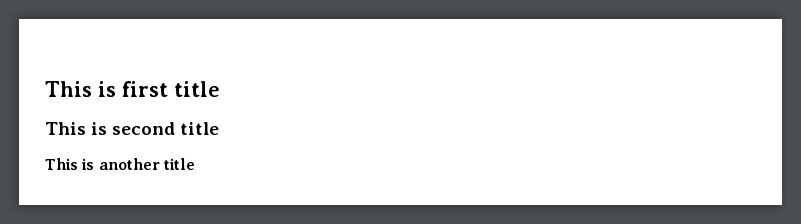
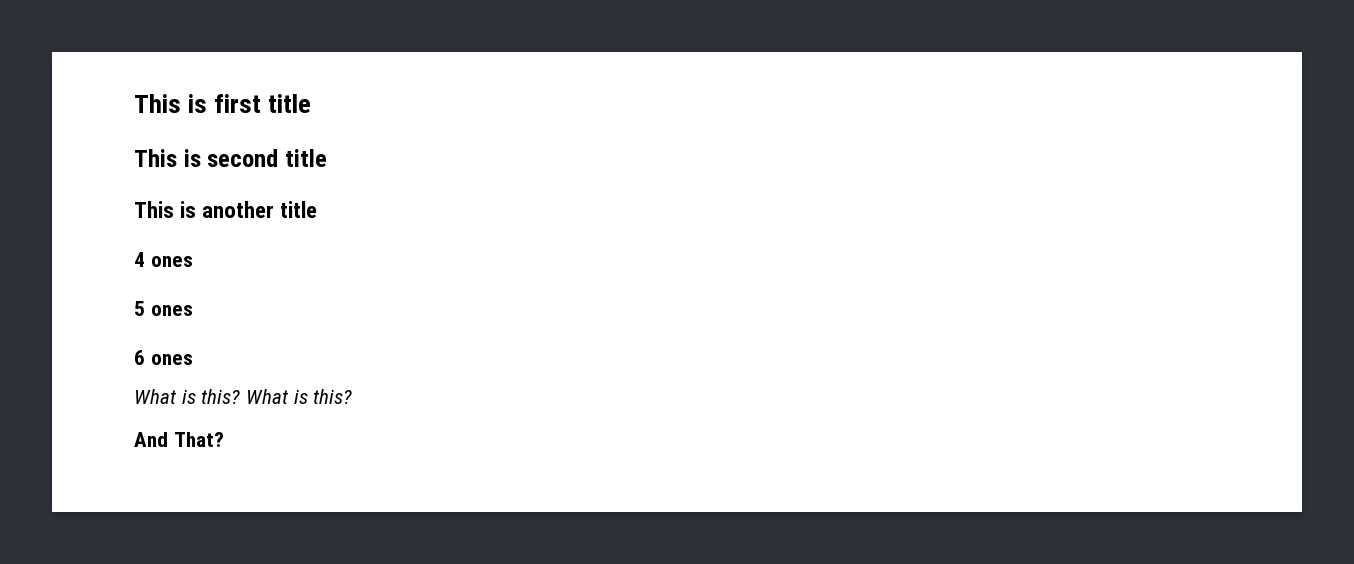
+ 4 ones
+ 5 ones
+ 6 ones
+ What is this? What is this?
+ And That?

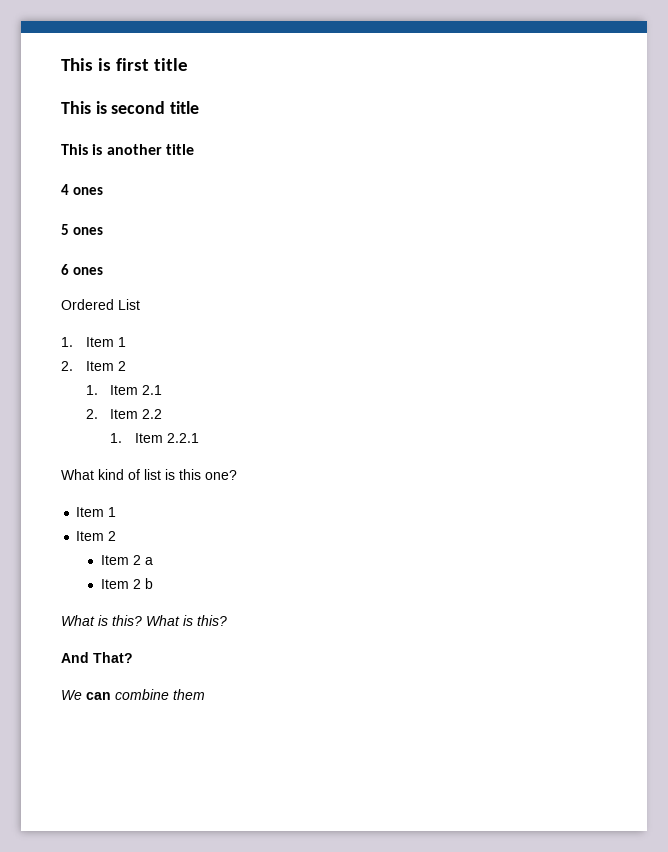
+ Ordered List
+ 1. Item 1
+ 2. Item 2
+ 1. Item 2.1
+ 2. Item 2.2
+ 1. Item 2.2.1
+ What kind of list is this one?
+ Item 1
+ Item 2
+ Item 2 a
+ Item 2 b
+ We can combine them

